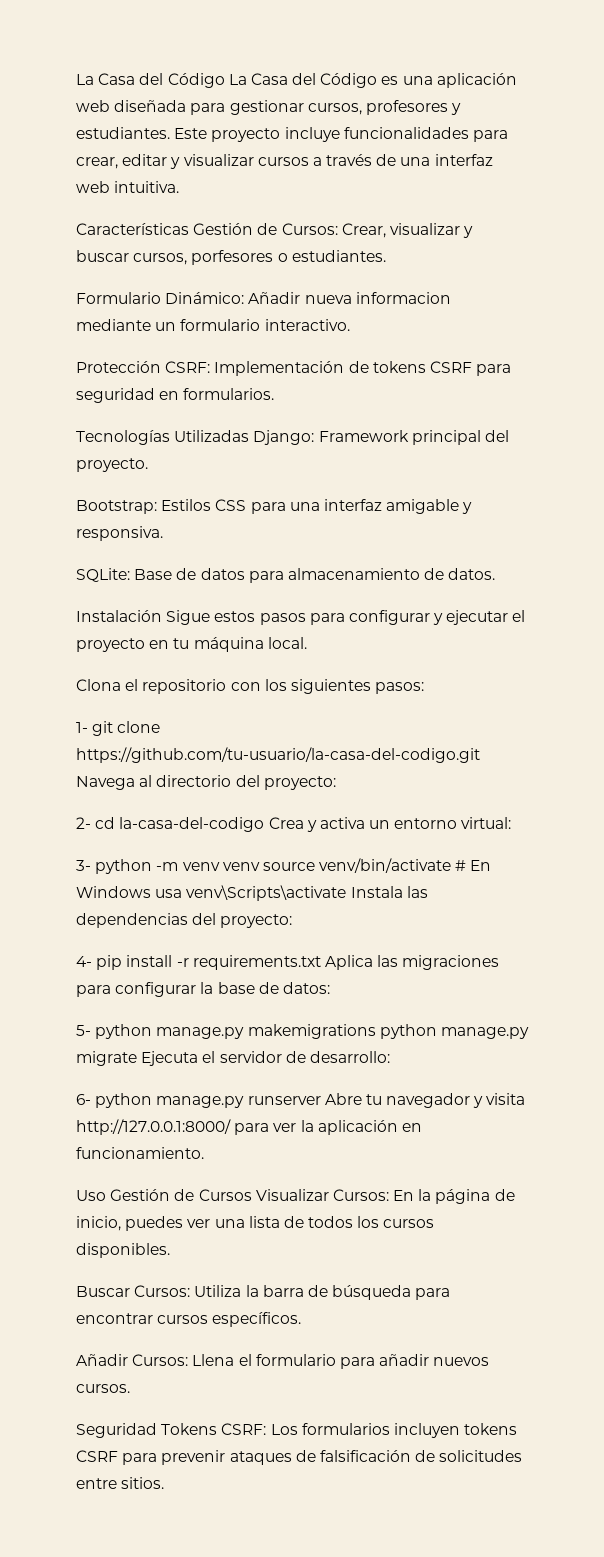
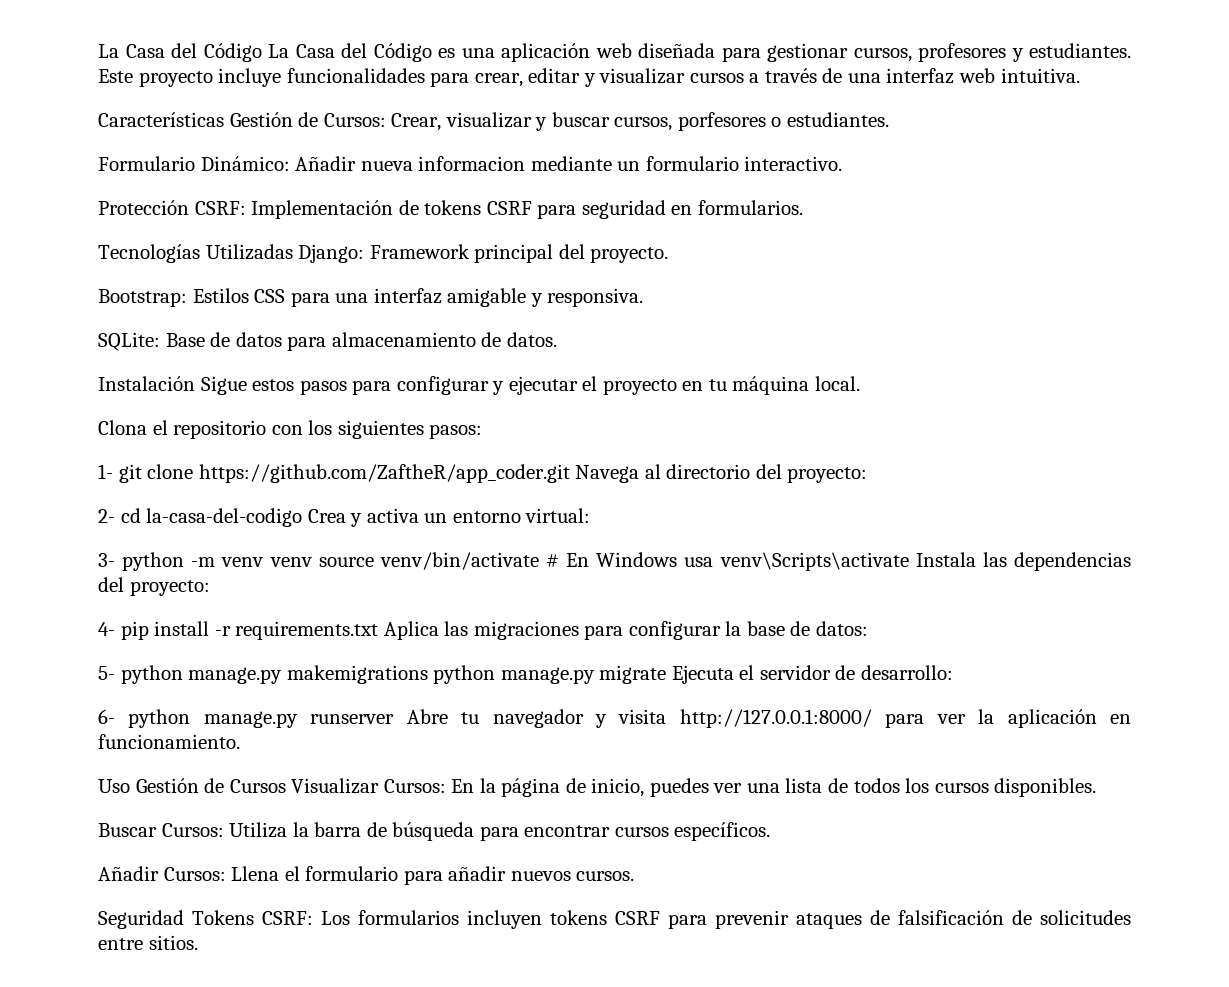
- 1- git clone https://github.com/tu-usuario/la-casa-del-codigo.git Navega al directorio del proyecto:
+ 1- git clone https://github.com/ZaftheR/app_coder.git Navega al directorio del proyecto:

